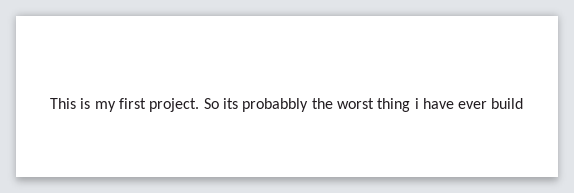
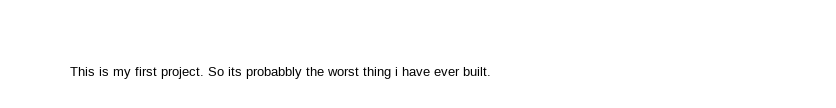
- So its probabbly the worst thing i have ever build
+ So its probabbly the worst thing i have ever built.

